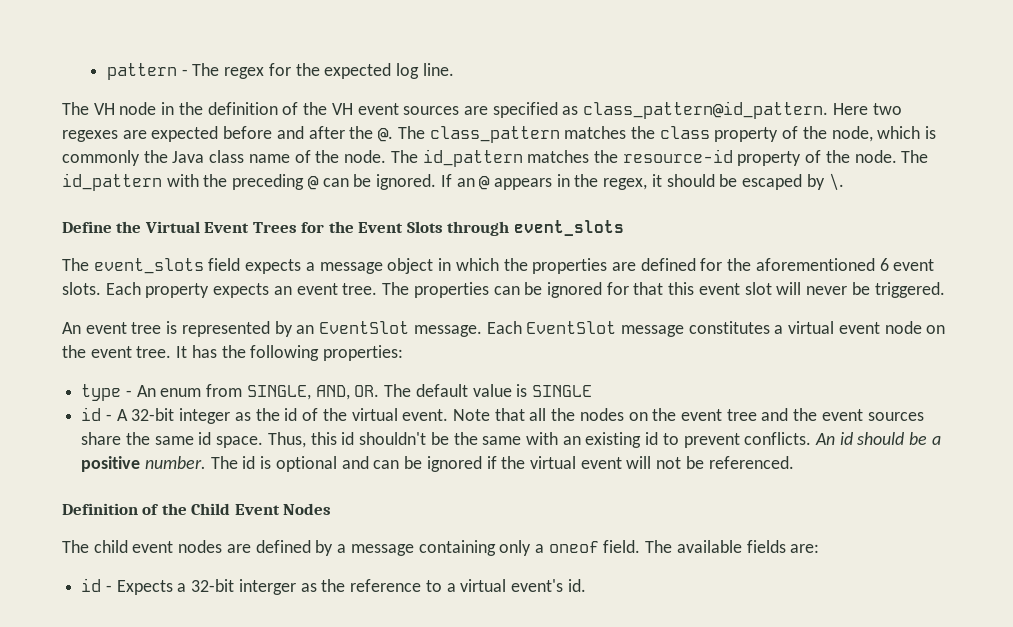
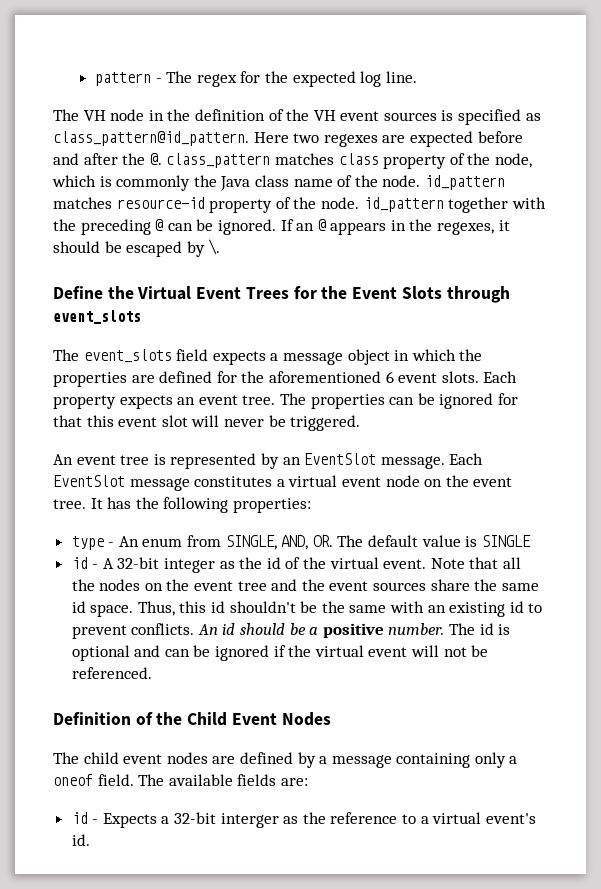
- The VH node in the definition of the VH event sources are specified as class_pattern@id_pattern.
+ The VH node in the definition of the VH event sources is specified as class_pattern@id_pattern.
- Here two regexes are expected before and after the @. The class_pattern matches the class property of the node, which is commonly the Java class name of the node. The id_pattern matches the resource-id property of the node. The id_pattern with the preceding @ can be ignored.
+ Here two regexes are expected before and after the @. class_pattern matches class property of the node, which is commonly the Java class name of the node. id_pattern matches resource-id property of the node. id_pattern together with the preceding @ can be ignored.
- If an @ appears in the regex, it should be escaped by \.
+ If an @ appears in the regexes, it should be escaped by \.

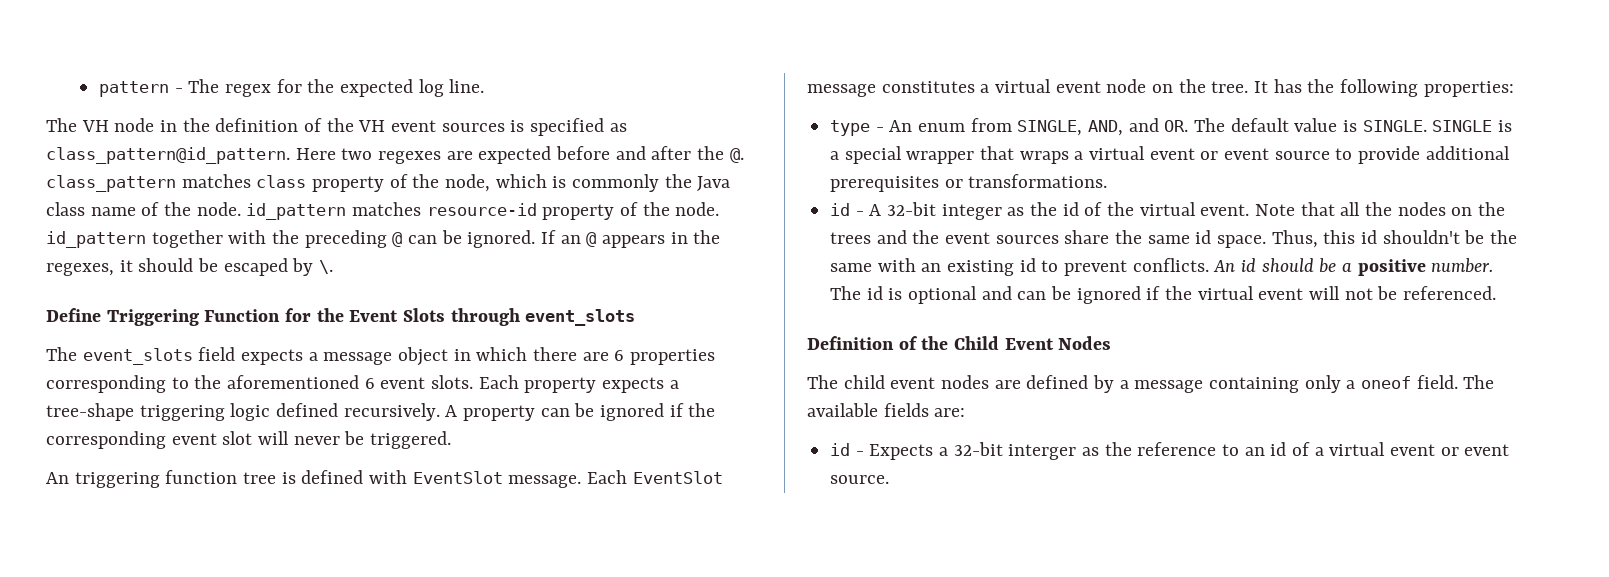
- Define the Virtual Event Trees for the Event Slots through event_slots
+ Define Triggering Function for the Event Slots through event_slots
- The event_slots field expects a message object in which the properties are defined for the aforementioned 6 event slots.
+ The event_slots field expects a message object in which there are 6 properties corresponding to the aforementioned 6 event slots.
- Each property expects an event tree. The properties can be ignored for that this event slot will never be triggered.
+ Each property expects a tree-shape triggering logic defined recursively. A property can be ignored if the corresponding event slot will never be triggered.
- An event tree is represented by an EventSlot message.
+ An triggering function tree is defined with EventSlot message.
- Each EventSlot message constitutes a virtual event node on the event tree.
+ Each EventSlot message constitutes a virtual event node on the tree.
- type - An enum from SINGLE, AND, OR. The default value is SINGLE
+ type - An enum from SINGLE, AND, and OR. The default value is SINGLE. SINGLE is a special wrapper that wraps a virtual event or event source to provide additional prerequisites or transformations.
- Note that all the nodes on the event tree and the event sources share the same id space.
+ Note that all the nodes on the trees and the event sources share the same id space.
- id - Expects a 32-bit interger as the reference to a virtual event's id.
+ id - Expects a 32-bit interger as the reference to an id of a virtual event or event source.

